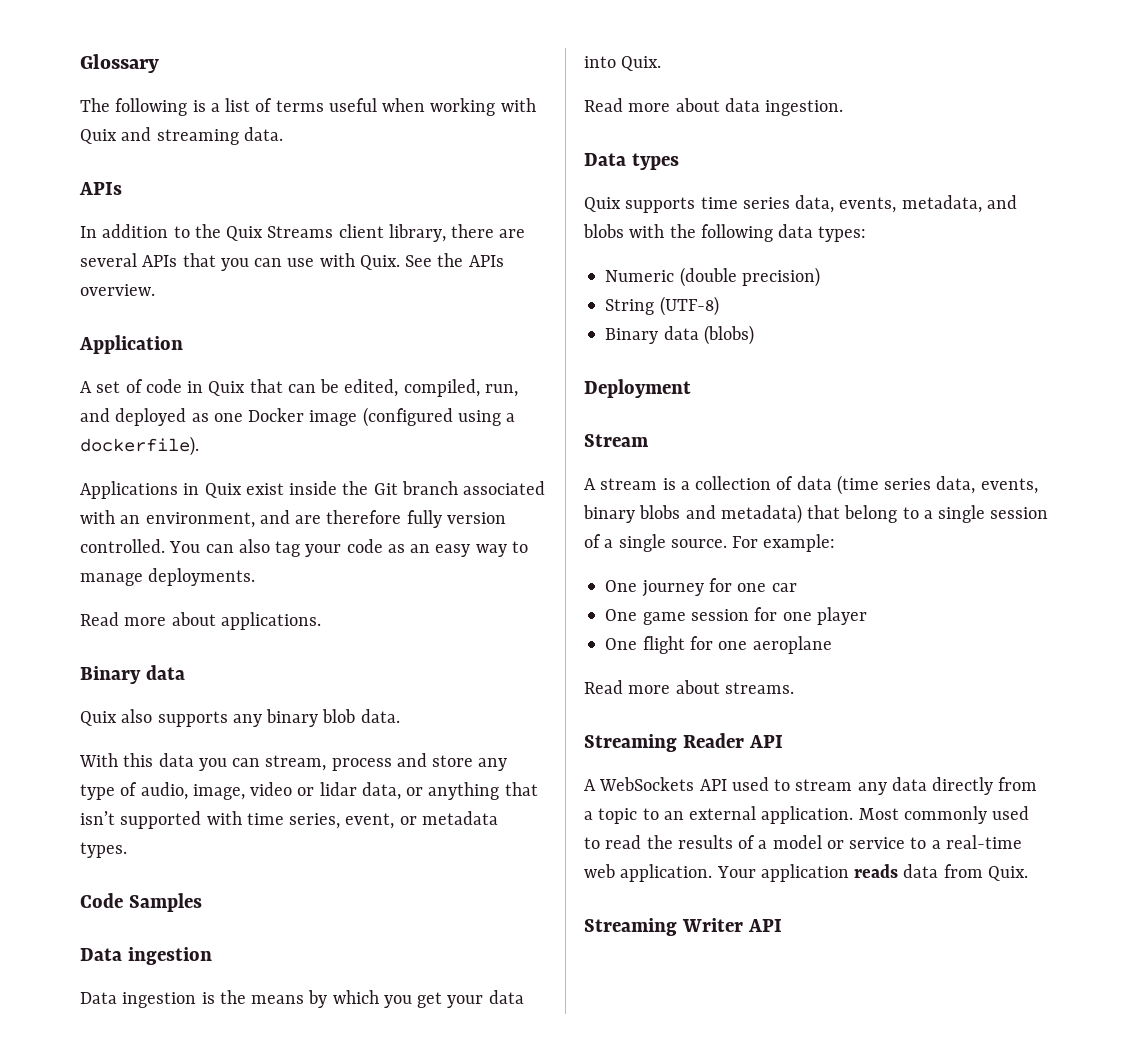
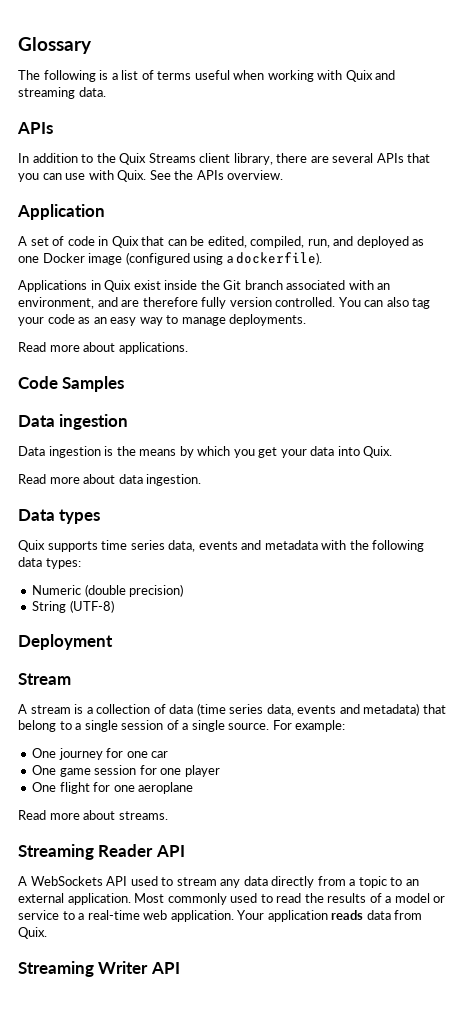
  Read more about applications.
- Binary data
- Quix also supports any binary blob data.
- With this data you can stream, process and store any type of audio, image, video or lidar data, or anything that isn’t supported with time series, event, or metadata types.
- Quix supports time series data, events, metadata, and blobs with the following data types:
+ Quix supports time series data, events and metadata with the following data types:
- Binary data (blobs)
- A stream is a collection of data (time series data, events, binary blobs and metadata) that belong to a single session of a single source.
+ A stream is a collection of data (time series data, events and metadata) that belong to a single session of a single source.

